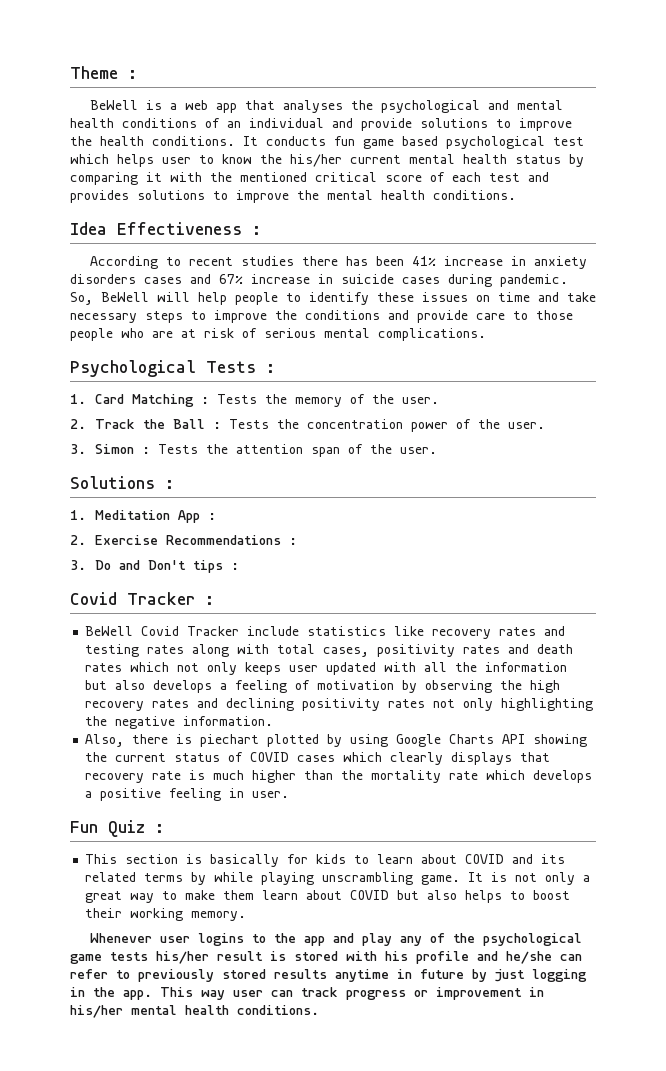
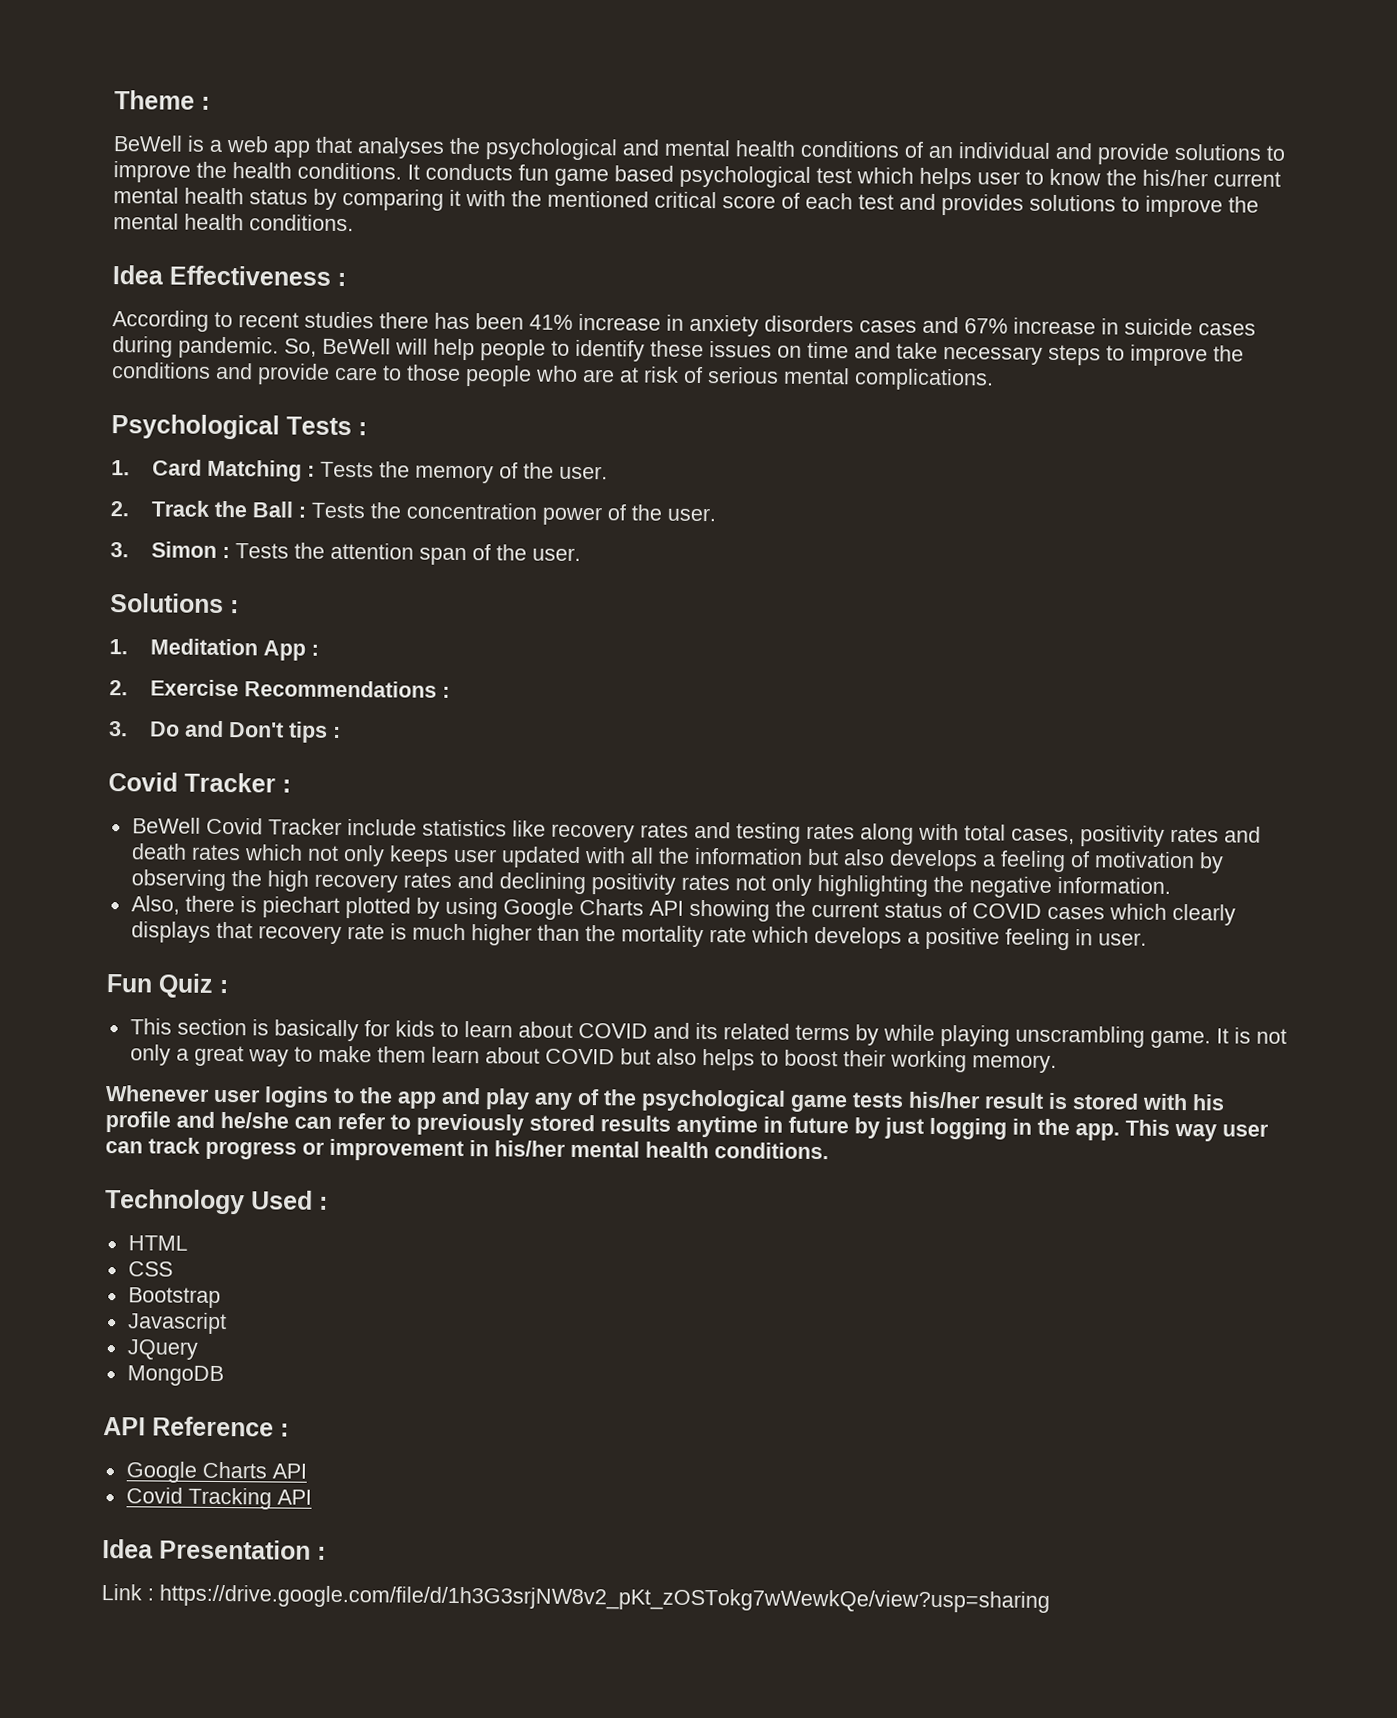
+ Technology Used :
+ HTML
+ CSS
+ Bootstrap
+ Javascript
+ JQuery
+ MongoDB
+ API Reference :
+ Google Charts API
+ Covid Tracking API
+ Idea Presentation :
+ Link : https://drive.google.com/file/d/1h3G3srjNW8v2_pKt_zOSTokg7wWewkQe/view?usp=sharing

